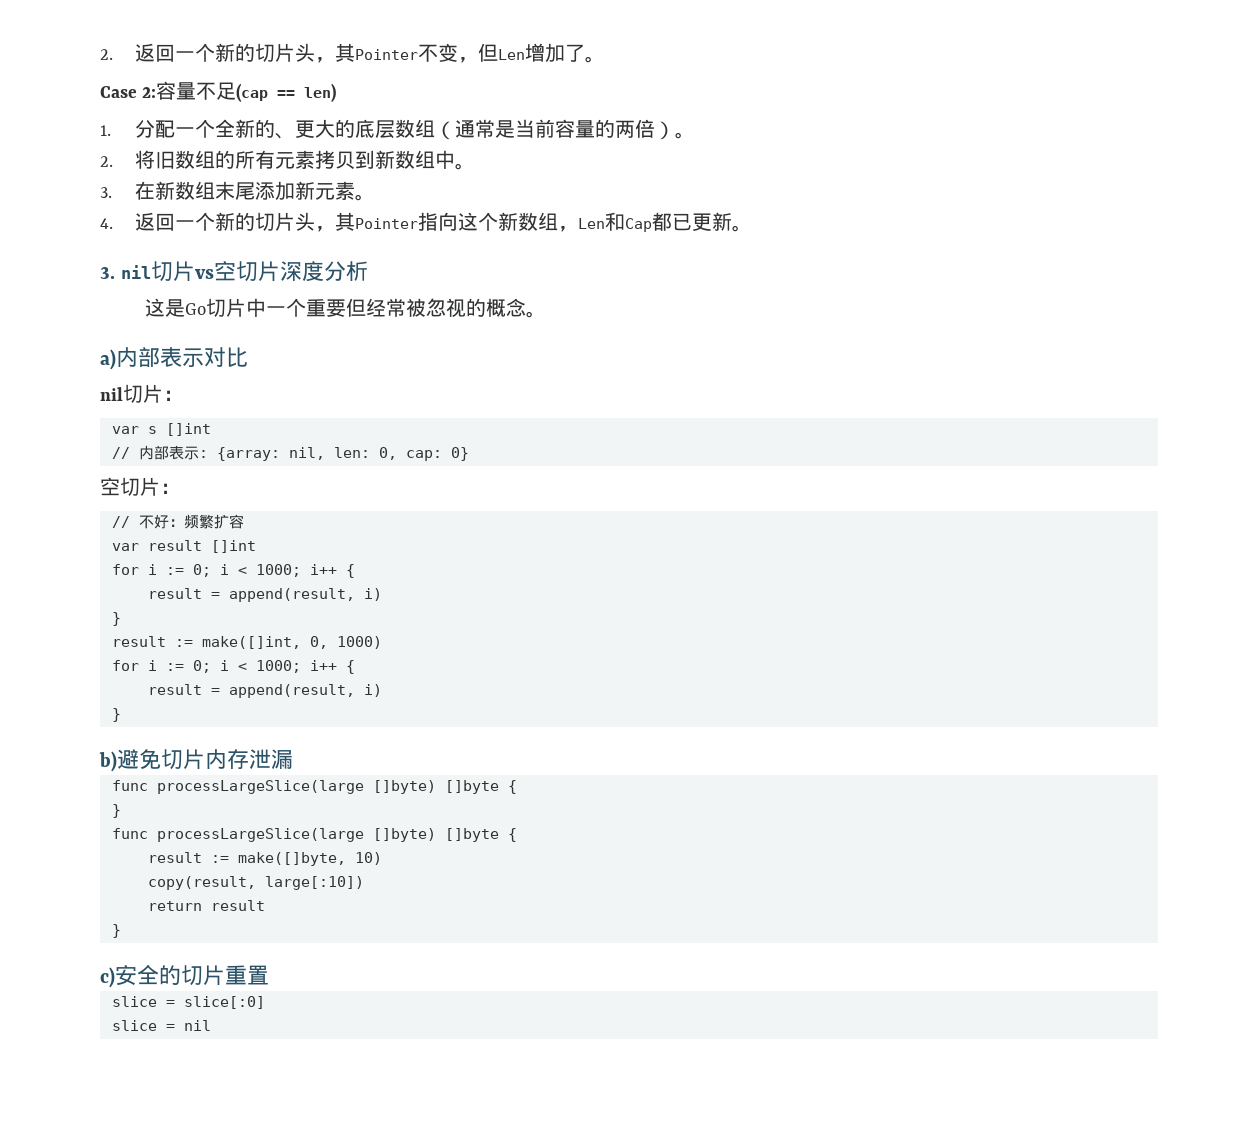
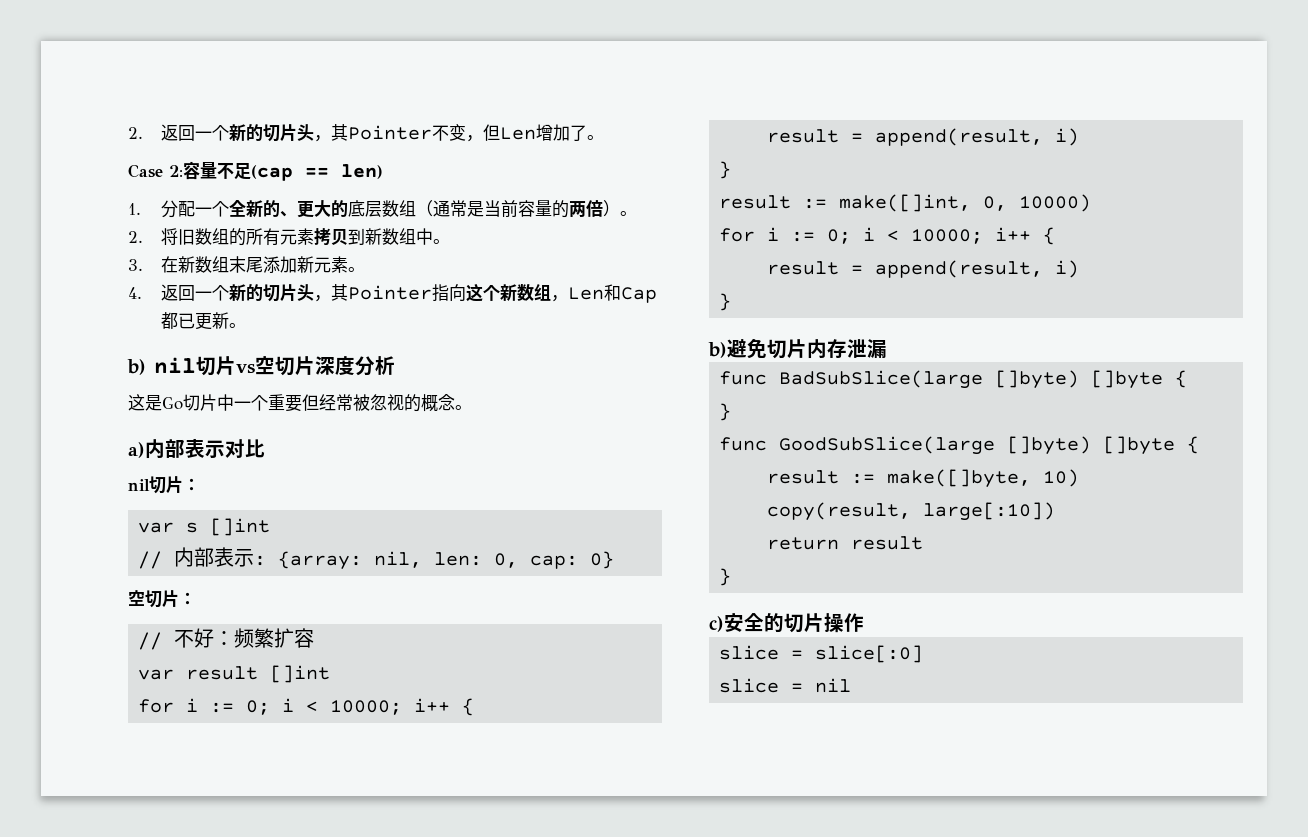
- 3. nil切片vs空切片深度分析
+ b) nil切片vs空切片深度分析
  var result []int
- for i := 0; i < 1000; i++ {
+ for i := 0; i < 10000; i++ {
- result := make([]int, 0, 1000)
- for i := 0; i < 1000; i++ {
+ result := make([]int, 0, 10000)
+ for i := 0; i < 10000; i++ {
  b)避免切片内存泄漏
- func processLargeSlice(large []byte) []byte {
+ func BadSubSlice(large []byte) []byte {
  }
- func processLargeSlice(large []byte) []byte {
+ func GoodSubSlice(large []byte) []byte {
- c)安全的切片重置
+ c)安全的切片操作

